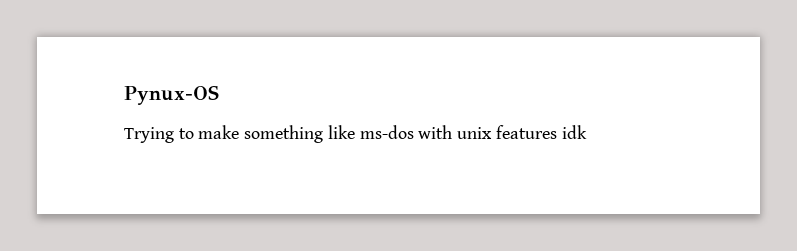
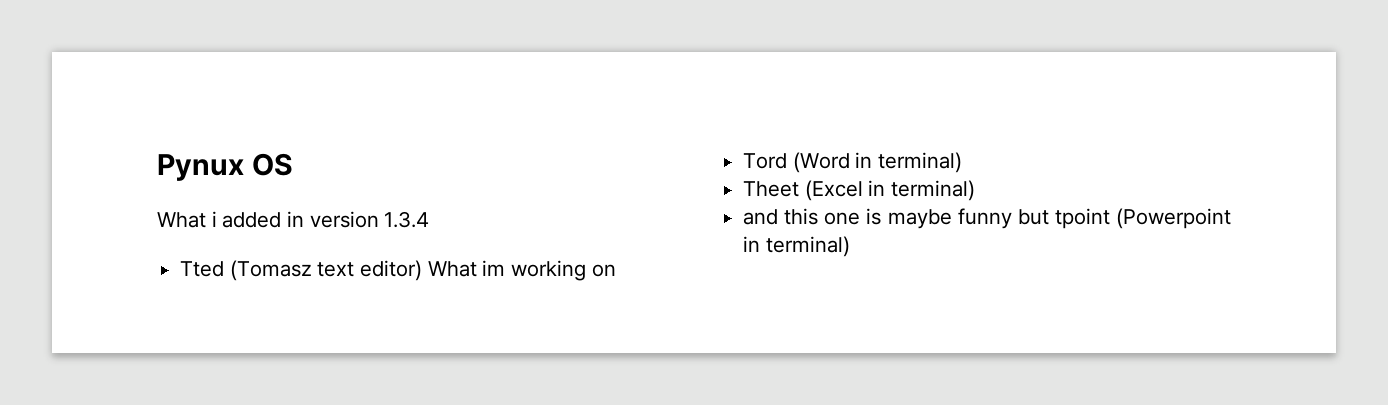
- Pynux-OS
- Trying to make something like ms-dos with unix features idk
+ Pynux OS
+ What i added in version 1.3.4
+ Tted (Tomasz text editor) What im working on
+ Tord (Word in terminal)
+ Theet (Excel in terminal)
+ and this one is maybe funny but tpoint (Powerpoint in terminal)

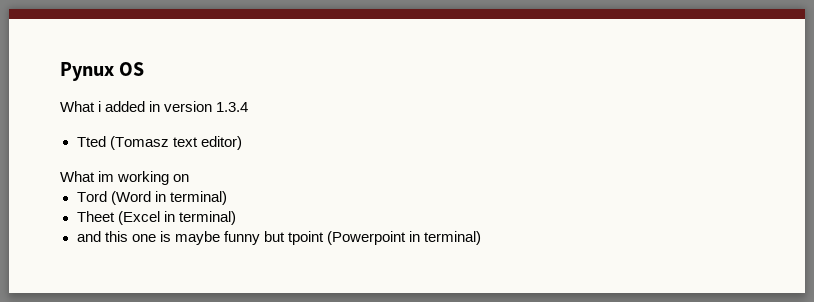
- Tted (Tomasz text editor) What im working on
+ Tted (Tomasz text editor)
+ What im working on

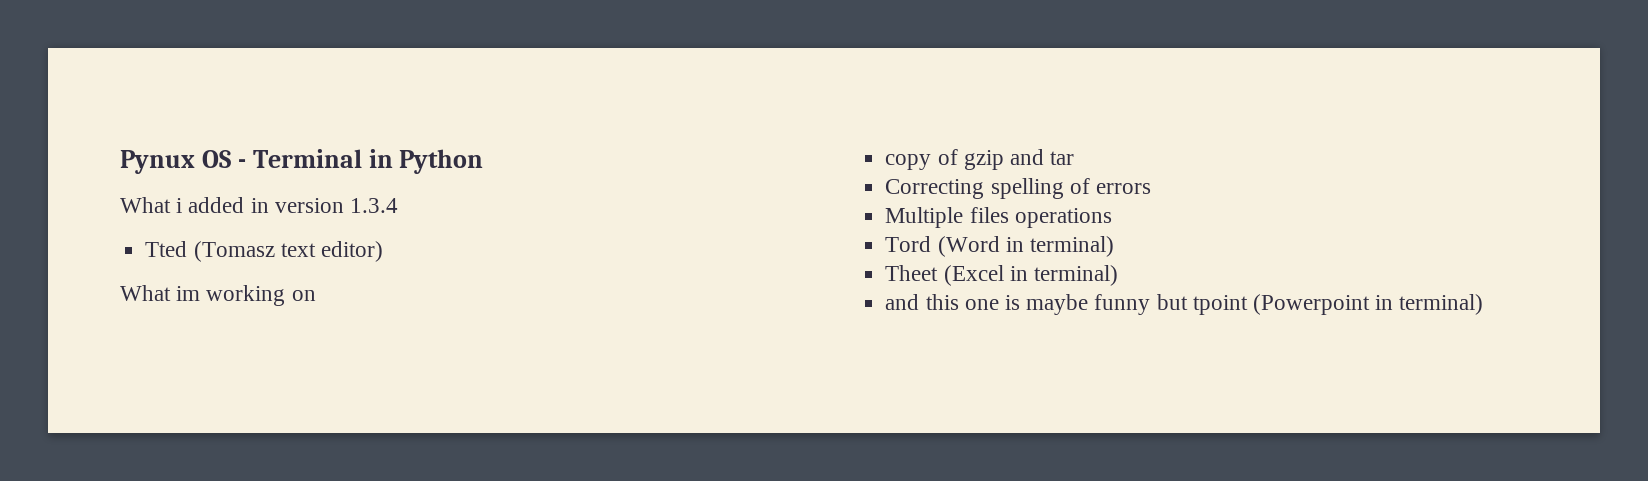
- Pynux OS
+ Pynux OS - Terminal in Python
+ copy of gzip and tar
+ Correcting spelling of errors
+ Multiple files operations

